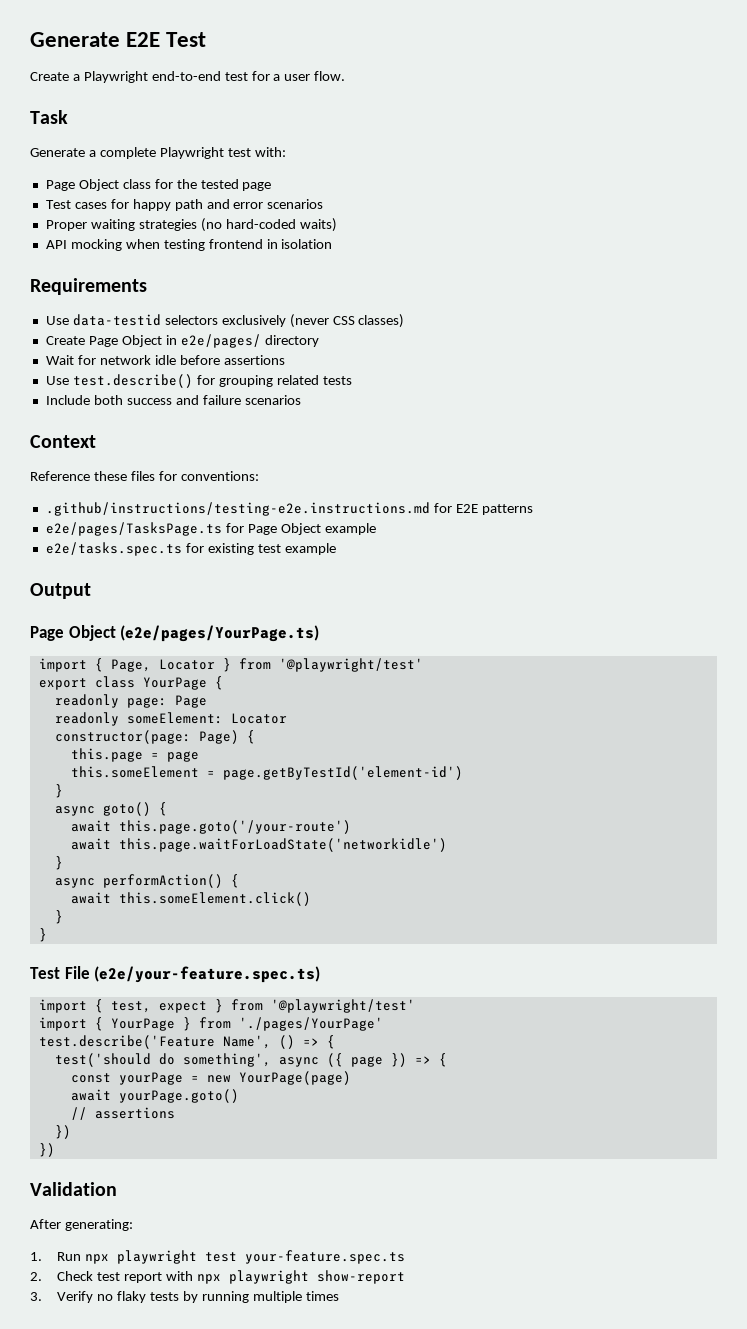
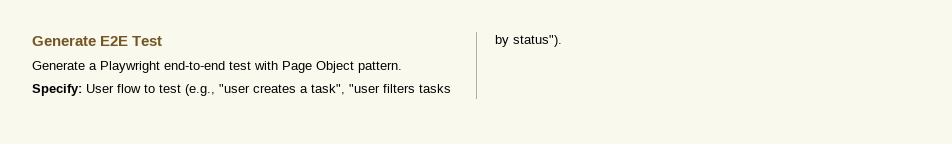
- Create a Playwright end-to-end test for a user flow.
- Task
- Generate a complete Playwright test with:
- Page Object class for the tested page
- Test cases for happy path and error scenarios
- Proper waiting strategies (no hard-coded waits)
- API mocking when testing frontend in isolation
- Requirements
- Use data-testid selectors exclusively (never CSS classes)
- Create Page Object in e2e/pages/ directory
- Wait for network idle before assertions
- Use test.describe() for grouping related tests
- Include both success and failure scenarios
- Context
- Reference these files for conventions:
- .github/instructions/testing-e2e.instructions.md for E2E patterns
- e2e/pages/TasksPage.ts for Page Object example
- e2e/tasks.spec.ts for existing test example
- Output
- Page Object (e2e/pages/YourPage.ts)
- import { Page, Locator } from '@playwright/test'
- export class YourPage {
- readonly page: Page
- readonly someElement: Locator
- constructor(page: Page) {
- this.page = page
- this.someElement = page.getByTestId('element-id')
- }
- async goto() {
- await this.page.goto('/your-route')
- await this.page.waitForLoadState('networkidle')
- }
- async performAction() {
- await this.someElement.click()
- }
- }
- Test File (e2e/your-feature.spec.ts)
- import { test, expect } from '@playwright/test'
- import { YourPage } from './pages/YourPage'
- test.describe('Feature Name', () => {
- test('should do something', async ({ page }) => {
- const yourPage = new YourPage(page)
- await yourPage.goto()
- // assertions
- })
- })
- Validation
- After generating:
- 1. Run npx playwright test your-feature.spec.ts
- 2. Check test report with npx playwright show-report
- 3. Verify no flaky tests by running multiple times
+ Generate a Playwright end-to-end test with Page Object pattern.
+ Specify: User flow to test (e.g., "user creates a task", "user filters tasks by status").

